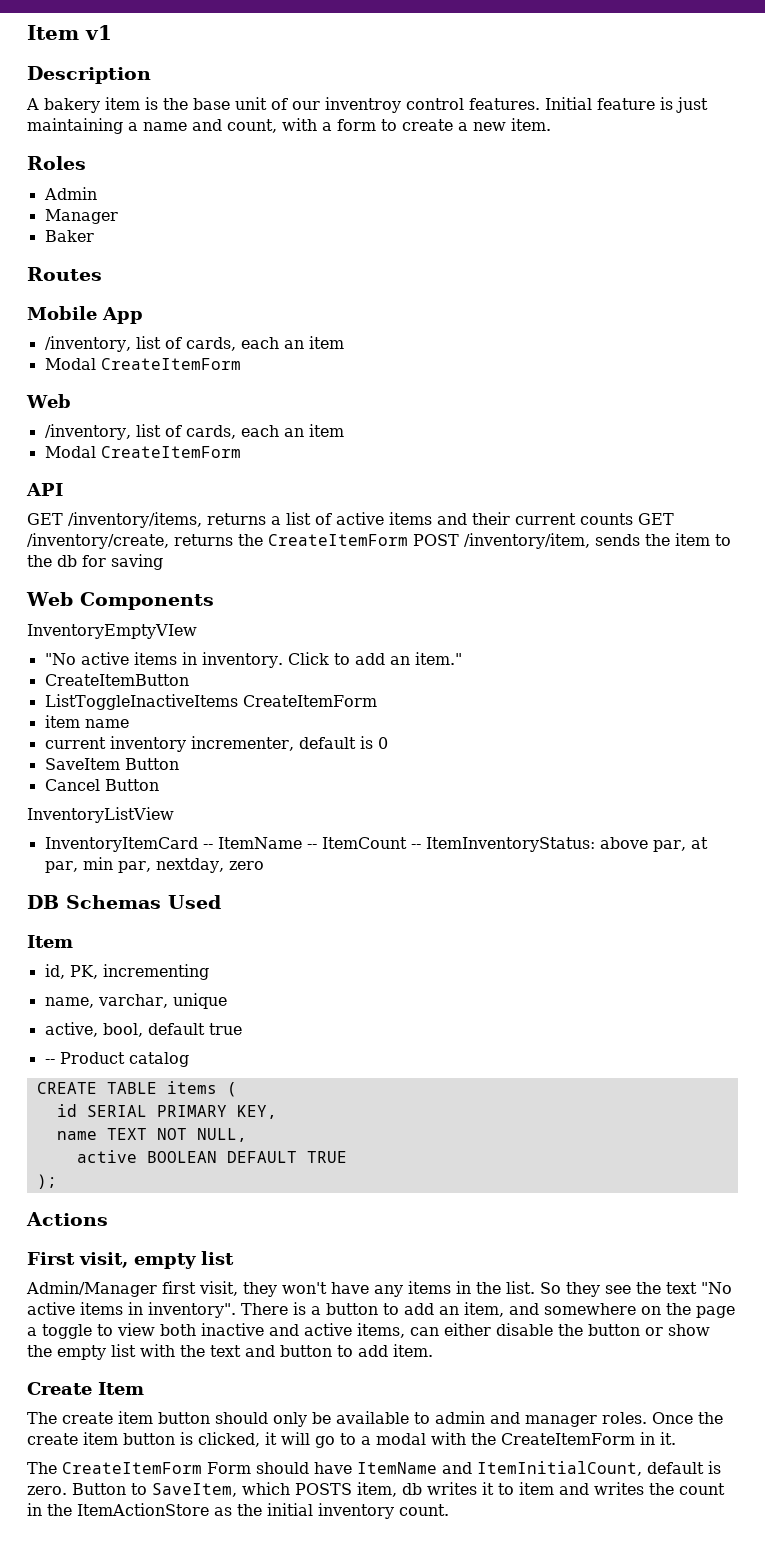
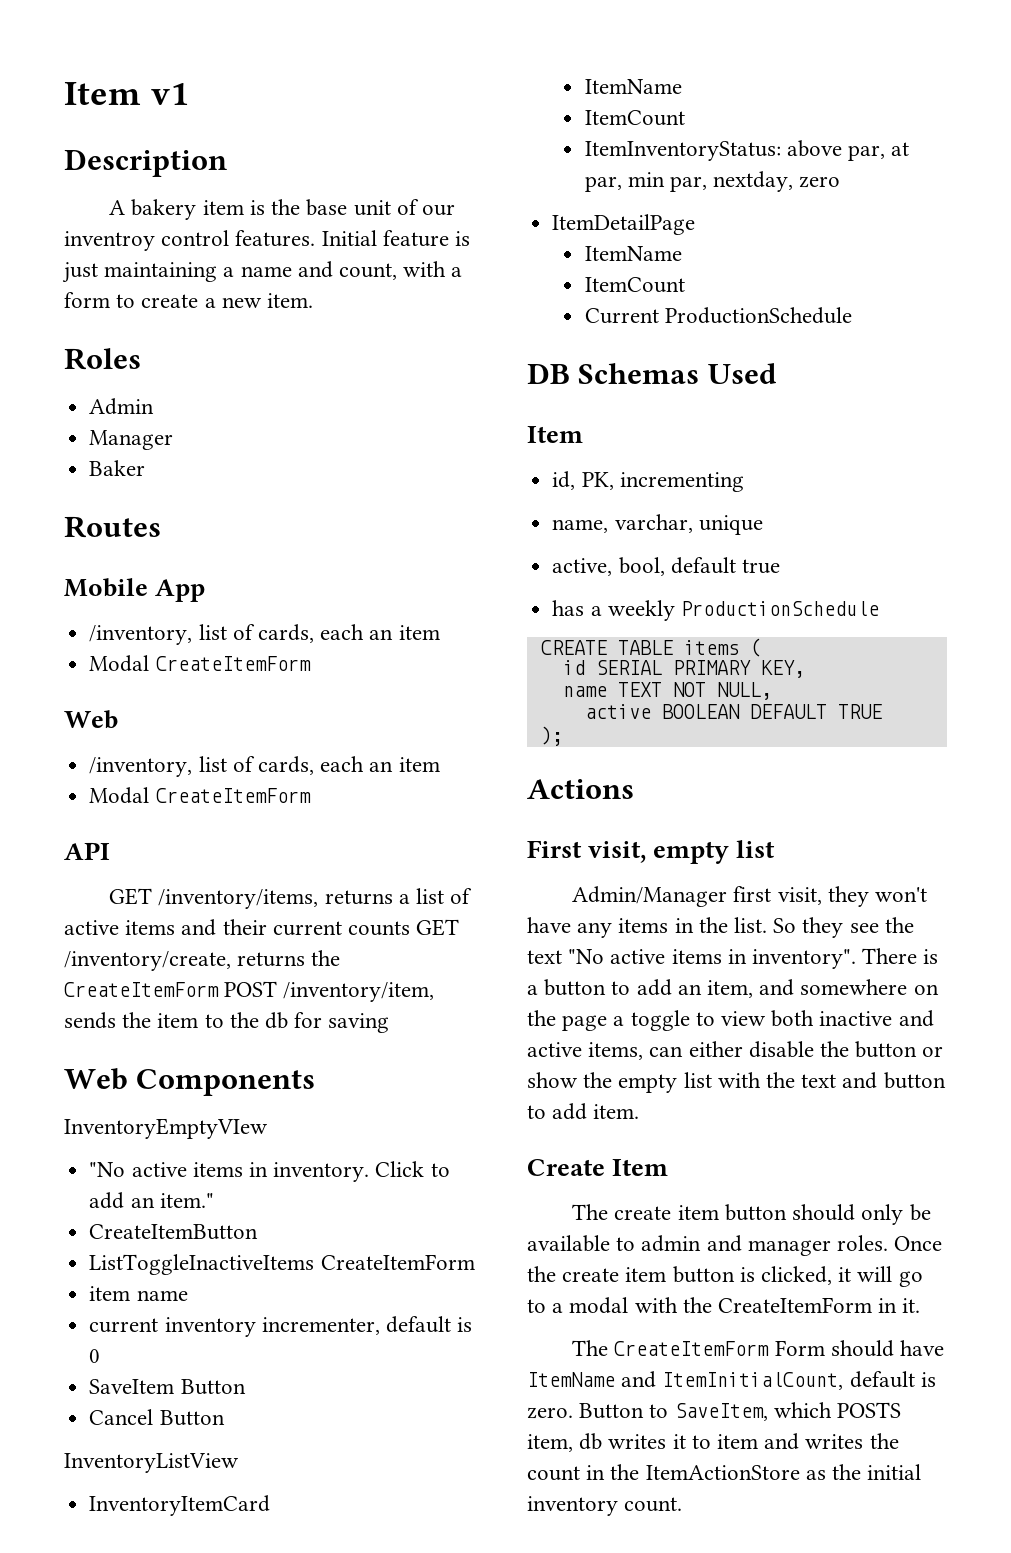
- InventoryItemCard -- ItemName -- ItemCount -- ItemInventoryStatus: above par, at par, min par, nextday, zero
+ InventoryItemCard
+ ItemName
+ ItemCount
+ ItemInventoryStatus: above par, at par, min par, nextday, zero
+ ItemDetailPage
+ ItemName
+ ItemCount
+ Current ProductionSchedule
- -- Product catalog
+ has a weekly ProductionSchedule

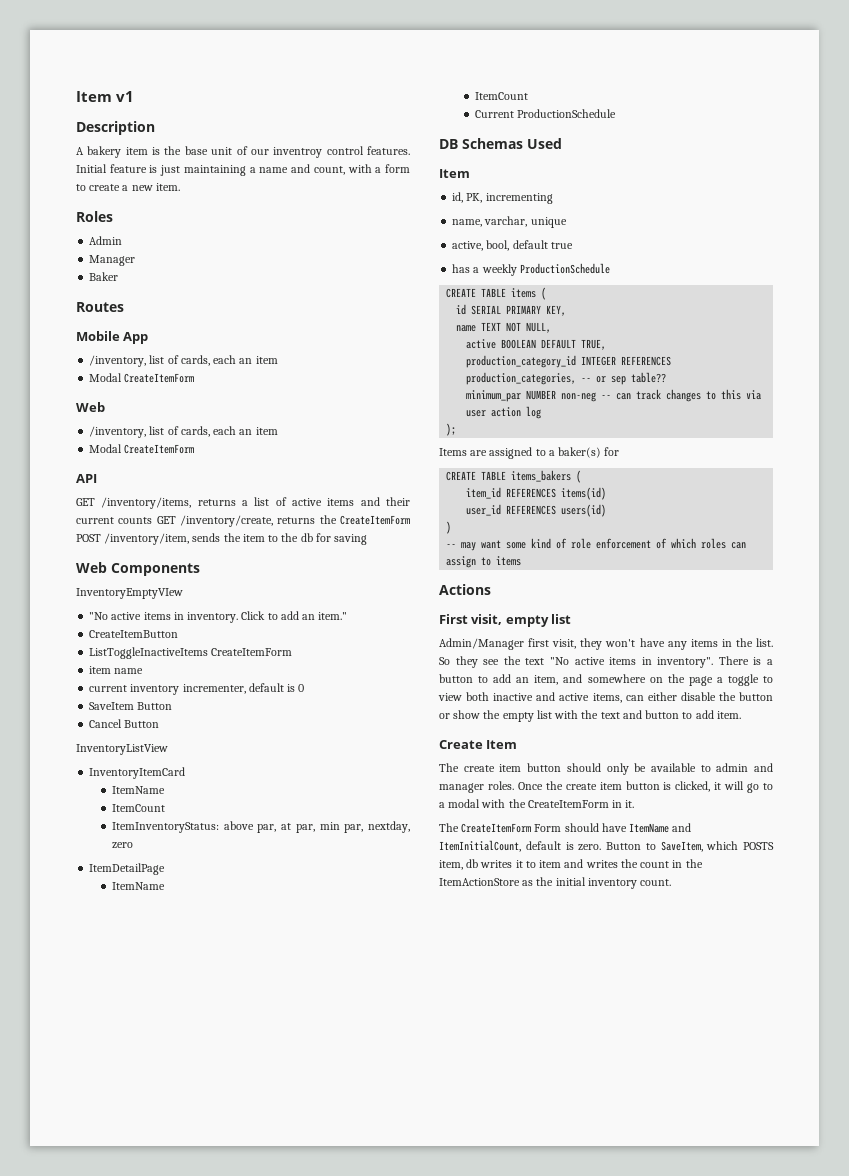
- active BOOLEAN DEFAULT TRUE
+ active BOOLEAN DEFAULT TRUE,
+ production_category_id INTEGER REFERENCES production_categories, -- or sep table??
+ minimum_par NUMBER non-neg -- can track changes to this via user action log
  );
+ Items are assigned to a baker(s) for
+ CREATE TABLE items_bakers (
+ item_id REFERENCES items(id)
+ user_id REFERENCES users(id)
+ )
+ -- may want some kind of role enforcement of which roles can assign to items

